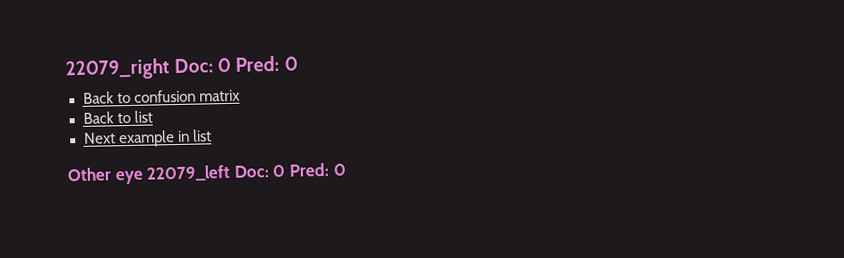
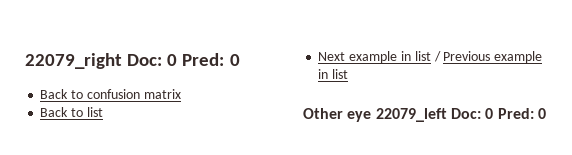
- Next example in list
+ Next example in list / Previous example in list

